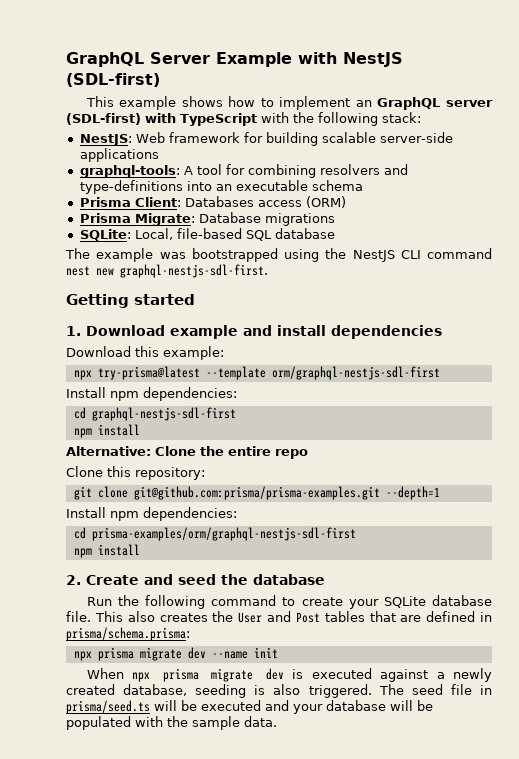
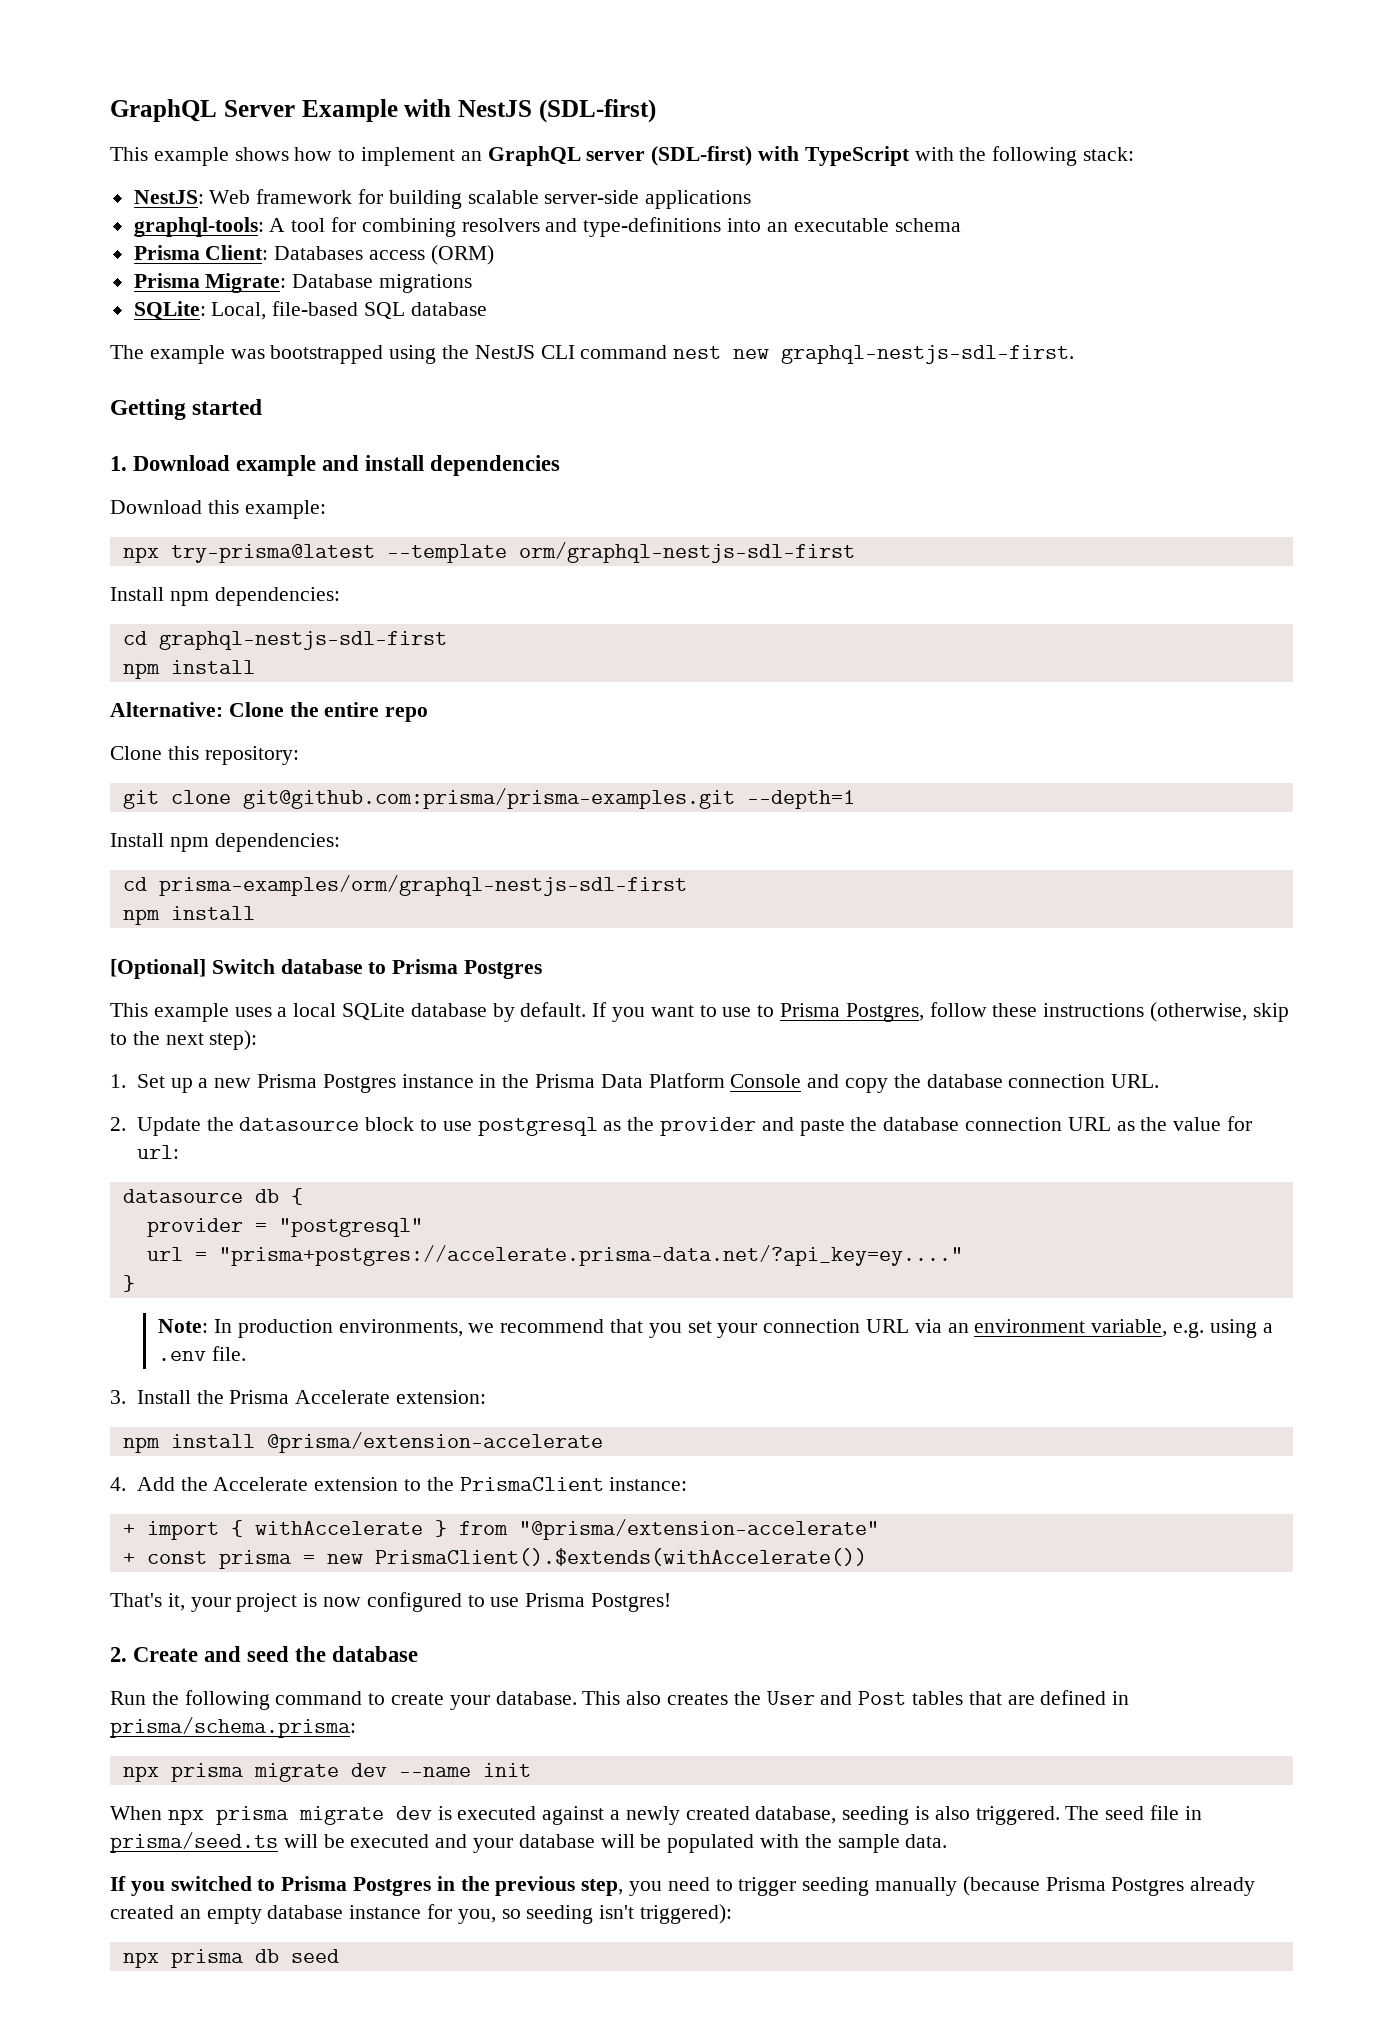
+ [Optional] Switch database to Prisma Postgres
+ This example uses a local SQLite database by default. If you want to use to Prisma Postgres, follow these instructions (otherwise, skip to the next step):
+ 1. Set up a new Prisma Postgres instance in the Prisma Data Platform Console and copy the database connection URL.
+ 2. Update the datasource block to use postgresql as the provider and paste the database connection URL as the value for url:
+ datasource db {
+ provider = "postgresql"
+ url = "prisma+postgres://accelerate.prisma-data.net/?api_key=ey...."
+ }
+ Note: In production environments, we recommend that you set your connection URL via an environment variable, e.g. using a .env file.
+ 3. Install the Prisma Accelerate extension:
+ npm install @prisma/extension-accelerate
+ 4. Add the Accelerate extension to the PrismaClient instance:
+ + import { withAccelerate } from "@prisma/extension-accelerate"
+ + const prisma = new PrismaClient().$extends(withAccelerate())
+ That's it, your project is now configured to use Prisma Postgres!
- Run the following command to create your SQLite database file.
+ Run the following command to create your database.
+ If you switched to Prisma Postgres in the previous step, you need to trigger seeding manually (because Prisma Postgres already created an empty database instance for you, so seeding isn't triggered):
+ npx prisma db seed

